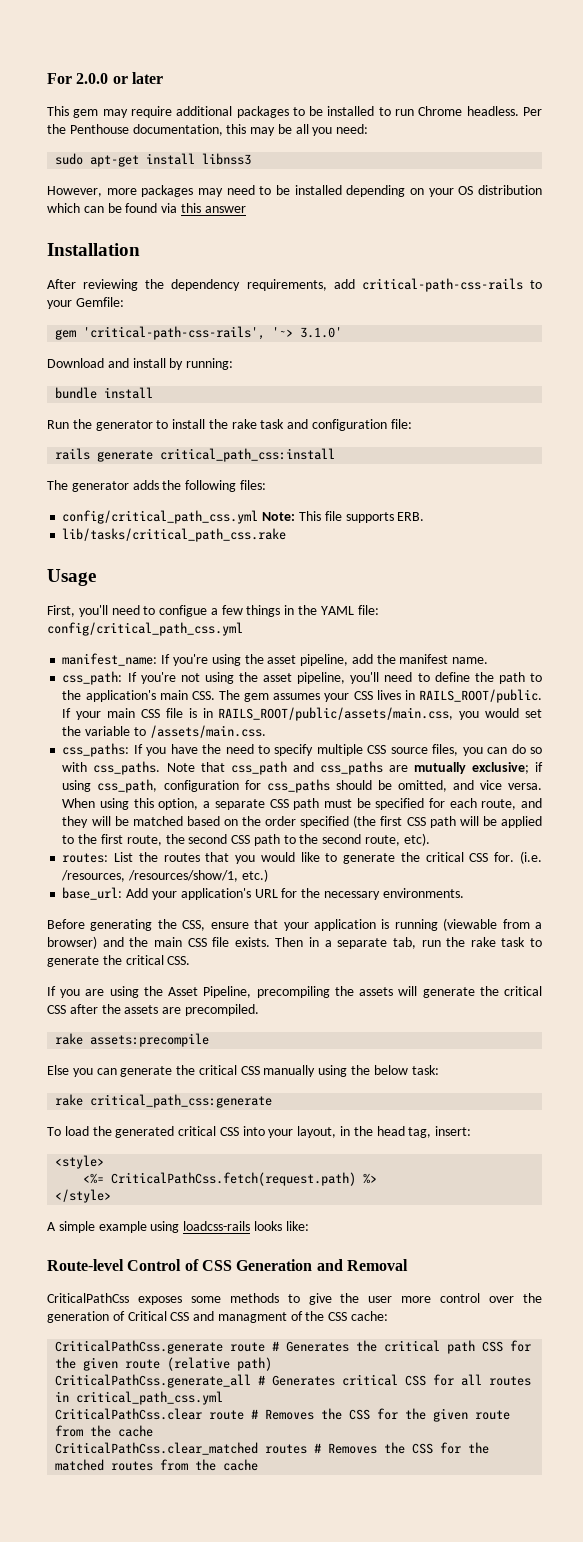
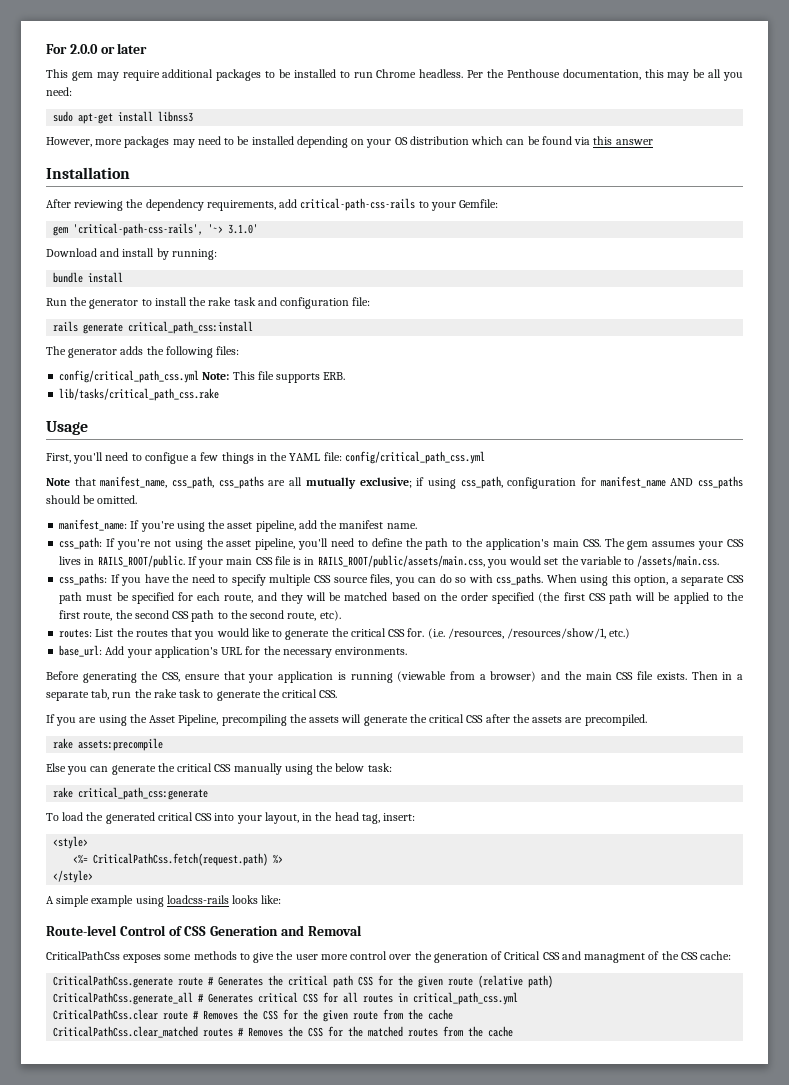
+ Note that manifest_name, css_path, css_paths are all mutually exclusive; if using css_path, configuration for manifest_name AND css_paths should be omitted.
- Note that css_path and css_paths are mutually exclusive; if using css_path, configuration for css_paths should be omitted, and vice versa.

